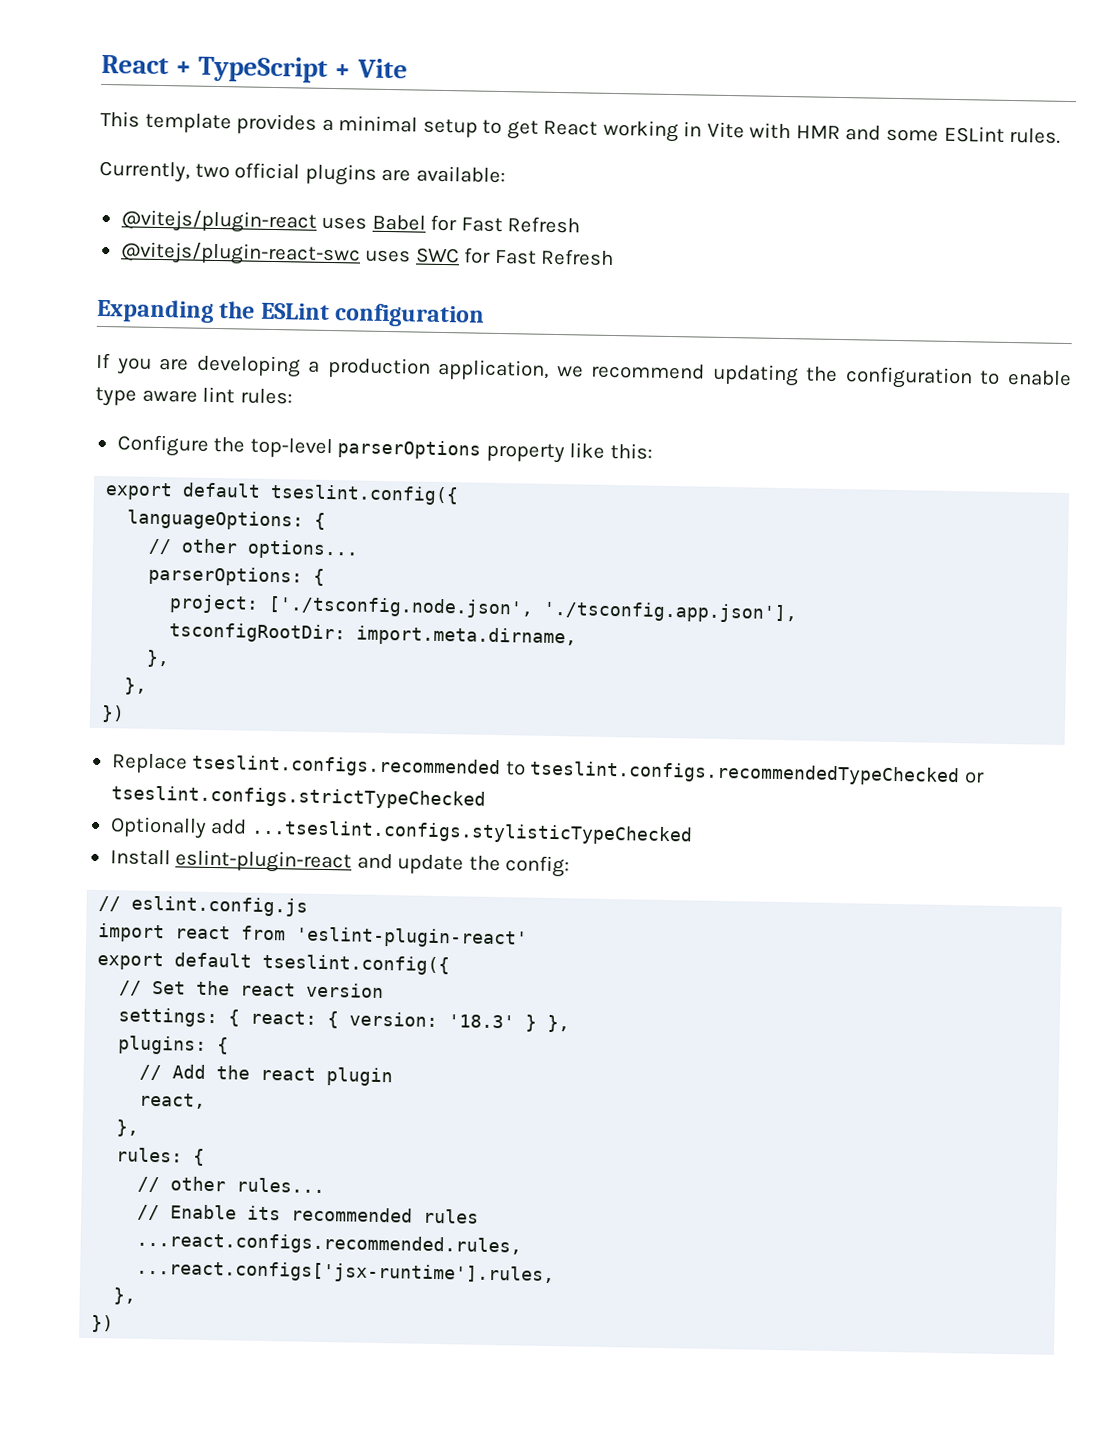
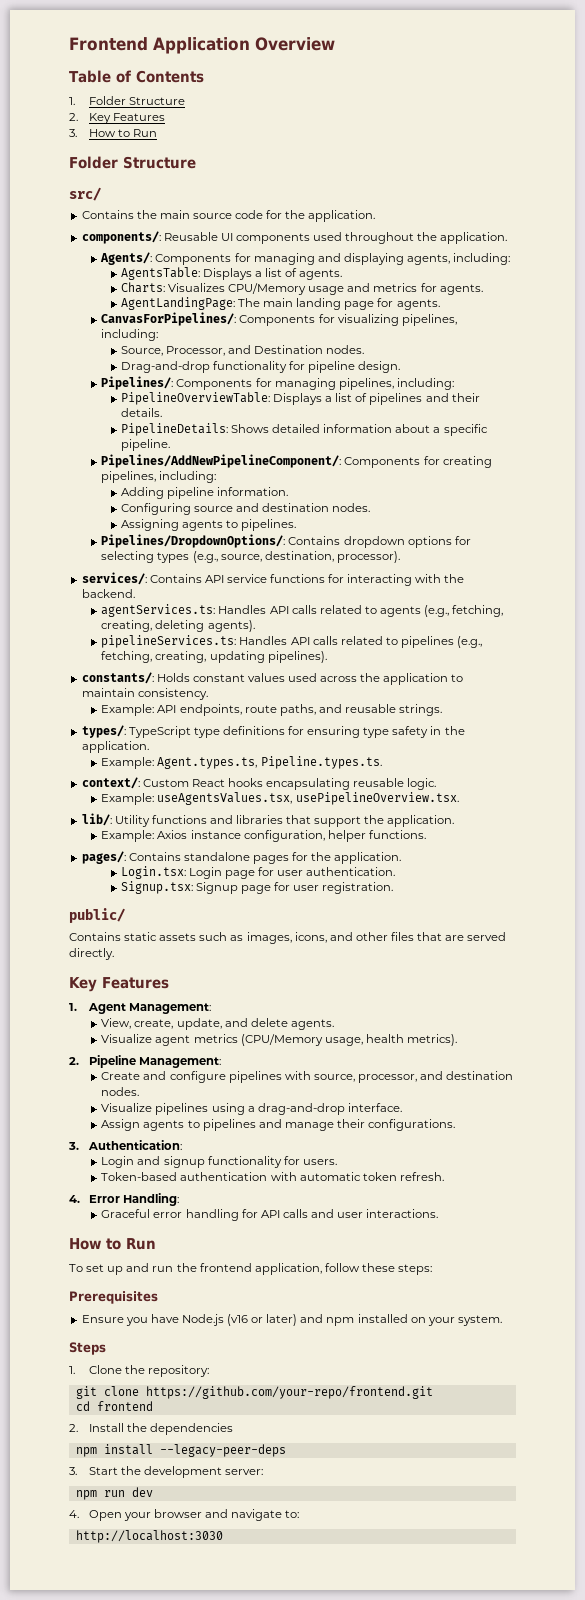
- React + TypeScript + Vite
- This template provides a minimal setup to get React working in Vite with HMR and some ESLint rules.
- Currently, two official plugins are available:
- @vitejs/plugin-react uses Babel for Fast Refresh
- @vitejs/plugin-react-swc uses SWC for Fast Refresh
- Expanding the ESLint configuration
- If you are developing a production application, we recommend updating the configuration to enable type aware lint rules:
- Configure the top-level parserOptions property like this:
- export default tseslint.config({
- languageOptions: {
- // other options...
- parserOptions: {
- project: ['./tsconfig.node.json', './tsconfig.app.json'],
- tsconfigRootDir: import.meta.dirname,
- },
- },
- })
- Replace tseslint.configs.recommended to tseslint.configs.recommendedTypeChecked or tseslint.configs.strictTypeChecked
- Optionally add ...tseslint.configs.stylisticTypeChecked
- Install eslint-plugin-react and update the config:
- // eslint.config.js
- import react from 'eslint-plugin-react'
- export default tseslint.config({
- // Set the react version
- settings: { react: { version: '18.3' } },
- plugins: {
- // Add the react plugin
- react,
- },
- rules: {
- // other rules...
- // Enable its recommended rules
- ...react.configs.recommended.rules,
- ...react.configs['jsx-runtime'].rules,
- },
- })
+ Frontend Application Overview
+ Table of Contents
+ 1. Folder Structure
+ 2. Key Features
+ 3. How to Run
+ Folder Structure
+ src/
+ Contains the main source code for the application.
+ components/: Reusable UI components used throughout the application.
+ Agents/: Components for managing and displaying agents, including:
+ AgentsTable: Displays a list of agents.
+ Charts: Visualizes CPU/Memory usage and metrics for agents.
+ AgentLandingPage: The main landing page for agents.
+ CanvasForPipelines/: Components for visualizing pipelines, including:
+ Source, Processor, and Destination nodes.
+ Drag-and-drop functionality for pipeline design.
+ Pipelines/: Components for managing pipelines, including:
+ PipelineOverviewTable: Displays a list of pipelines and their details.
+ PipelineDetails: Shows detailed information about a specific pipeline.
+ Pipelines/AddNewPipelineComponent/: Components for creating pipelines, including:
+ Adding pipeline information.
+ Configuring source and destination nodes.
+ Assigning agents to pipelines.
+ Pipelines/DropdownOptions/: Contains dropdown options for selecting types (e.g., source, destination, processor).
+ services/: Contains API service functions for interacting with the backend.
+ agentServices.ts: Handles API calls related to agents (e.g., fetching, creating, deleting agents).
+ pipelineServices.ts: Handles API calls related to pipelines (e.g., fetching, creating, updating pipelines).
+ constants/: Holds constant values used across the application to maintain consistency.
+ Example: API endpoints, route paths, and reusable strings.
+ types/: TypeScript type definitions for ensuring type safety in the application.
+ Example: Agent.types.ts, Pipeline.types.ts.
+ context/: Custom React hooks encapsulating reusable logic.
+ Example: useAgentsValues.tsx, usePipelineOverview.tsx.
+ lib/: Utility functions and libraries that support the application.
+ Example: Axios instance configuration, helper functions.
+ pages/: Contains standalone pages for the application.
+ Login.tsx: Login page for user authentication.
+ Signup.tsx: Signup page for user registration.
+ public/
+ Contains static assets such as images, icons, and other files that are served directly.
+ Key Features
+ 1. Agent Management:
+ View, create, update, and delete agents.
+ Visualize agent metrics (CPU/Memory usage, health metrics).
+ 2. Pipeline Management:
+ Create and configure pipelines with source, processor, and destination nodes.
+ Visualize pipelines using a drag-and-drop interface.
+ Assign agents to pipelines and manage their configurations.
+ 3. Authentication:
+ Login and signup functionality for users.
+ Token-based authentication with automatic token refresh.
+ 4. Error Handling:
+ Graceful error handling for API calls and user interactions.
+ How to Run
+ To set up and run the frontend application, follow these steps:
+ Prerequisites
+ Ensure you have Node.js (v16 or later) and npm installed on your system.
+ Steps
+ 1. Clone the repository:
+ git clone https://github.com/your-repo/frontend.git
+ cd frontend
+ 2. Install the dependencies
+ npm install --legacy-peer-deps
+ 3. Start the development server:
+ npm run dev
+ 4. Open your browser and navigate to:
+ http://localhost:3030

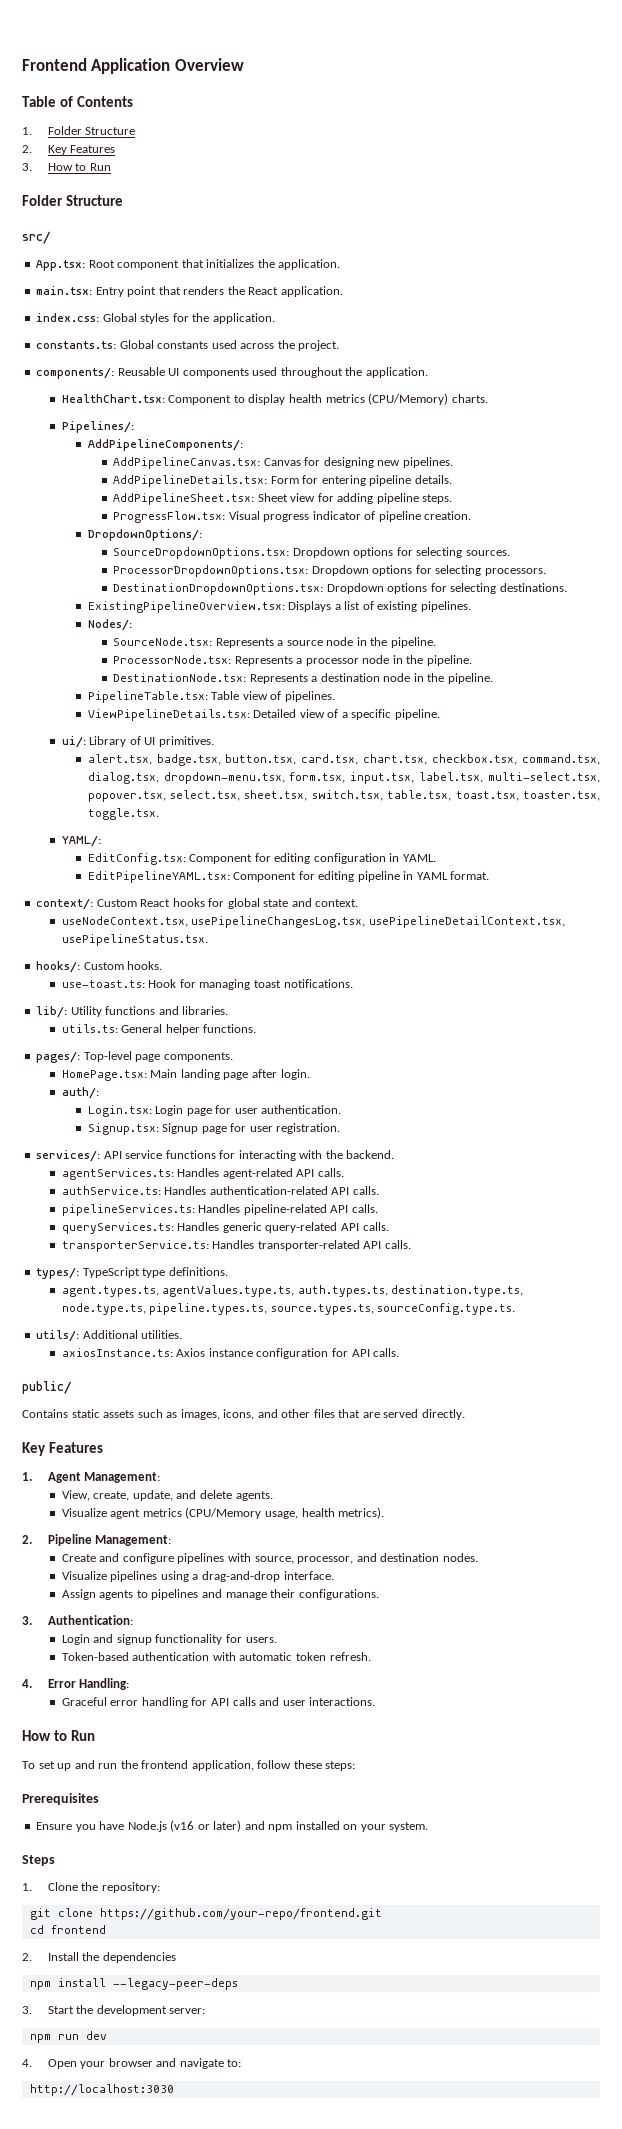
- Contains the main source code for the application.
+ App.tsx: Root component that initializes the application.
+ main.tsx: Entry point that renders the React application.
+ index.css: Global styles for the application.
+ constants.ts: Global constants used across the project.
- Agents/: Components for managing and displaying agents, including:
- AgentsTable: Displays a list of agents.
- Charts: Visualizes CPU/Memory usage and metrics for agents.
- AgentLandingPage: The main landing page for agents.
- CanvasForPipelines/: Components for visualizing pipelines, including:
- Source, Processor, and Destination nodes.
- Drag-and-drop functionality for pipeline design.
- Pipelines/: Components for managing pipelines, including:
- PipelineOverviewTable: Displays a list of pipelines and their details.
- PipelineDetails: Shows detailed information about a specific pipeline.
- Pipelines/AddNewPipelineComponent/: Components for creating pipelines, including:
- Adding pipeline information.
- Configuring source and destination nodes.
- Assigning agents to pipelines.
- Pipelines/DropdownOptions/: Contains dropdown options for selecting types (e.g., source, destination, processor).
- services/: Contains API service functions for interacting with the backend.
- agentServices.ts: Handles API calls related to agents (e.g., fetching, creating, deleting agents).
- pipelineServices.ts: Handles API calls related to pipelines (e.g., fetching, creating, updating pipelines).
- constants/: Holds constant values used across the application to maintain consistency.
- Example: API endpoints, route paths, and reusable strings.
- types/: TypeScript type definitions for ensuring type safety in the application.
- Example: Agent.types.ts, Pipeline.types.ts.
- context/: Custom React hooks encapsulating reusable logic.
- Example: useAgentsValues.tsx, usePipelineOverview.tsx.
- lib/: Utility functions and libraries that support the application.
- Example: Axios instance configuration, helper functions.
- pages/: Contains standalone pages for the application.
+ HealthChart.tsx: Component to display health metrics (CPU/Memory) charts.
+ Pipelines/:
+ AddPipelineComponents/:
+ AddPipelineCanvas.tsx: Canvas for designing new pipelines.
+ AddPipelineDetails.tsx: Form for entering pipeline details.
+ AddPipelineSheet.tsx: Sheet view for adding pipeline steps.
+ ProgressFlow.tsx: Visual progress indicator of pipeline creation.
+ DropdownOptions/:
+ SourceDropdownOptions.tsx: Dropdown options for selecting sources.
+ ProcessorDropdownOptions.tsx: Dropdown options for selecting processors.
+ DestinationDropdownOptions.tsx: Dropdown options for selecting destinations.
+ ExistingPipelineOverview.tsx: Displays a list of existing pipelines.
+ Nodes/:
+ SourceNode.tsx: Represents a source node in the pipeline.
+ ProcessorNode.tsx: Represents a processor node in the pipeline.
+ DestinationNode.tsx: Represents a destination node in the pipeline.
+ PipelineTable.tsx: Table view of pipelines.
+ ViewPipelineDetails.tsx: Detailed view of a specific pipeline.
+ ui/: Library of UI primitives.
+ alert.tsx, badge.tsx, button.tsx, card.tsx, chart.tsx, checkbox.tsx, command.tsx, dialog.tsx, dropdown-menu.tsx, form.tsx, input.tsx, label.tsx, multi-select.tsx, popover.tsx, select.tsx, sheet.tsx, switch.tsx, table.tsx, toast.tsx, toaster.tsx, toggle.tsx.
+ YAML/:
+ EditConfig.tsx: Component for editing configuration in YAML.
+ EditPipelineYAML.tsx: Component for editing pipeline in YAML format.
+ context/: Custom React hooks for global state and context.
+ useNodeContext.tsx, usePipelineChangesLog.tsx, usePipelineDetailContext.tsx, usePipelineStatus.tsx.
+ hooks/: Custom hooks.
+ use-toast.ts: Hook for managing toast notifications.
+ lib/: Utility functions and libraries.
+ utils.ts: General helper functions.
+ pages/: Top-level page components.
+ HomePage.tsx: Main landing page after login.
+ auth/:
+ services/: API service functions for interacting with the backend.
+ agentServices.ts: Handles agent-related API calls.
+ authService.ts: Handles authentication-related API calls.
+ pipelineServices.ts: Handles pipeline-related API calls.
+ queryServices.ts: Handles generic query-related API calls.
+ transporterService.ts: Handles transporter-related API calls.
+ types/: TypeScript type definitions.
+ agent.types.ts, agentValues.type.ts, auth.types.ts, destination.type.ts, node.type.ts, pipeline.types.ts, source.types.ts, sourceConfig.type.ts.
+ utils/: Additional utilities.
+ axiosInstance.ts: Axios instance configuration for API calls.

